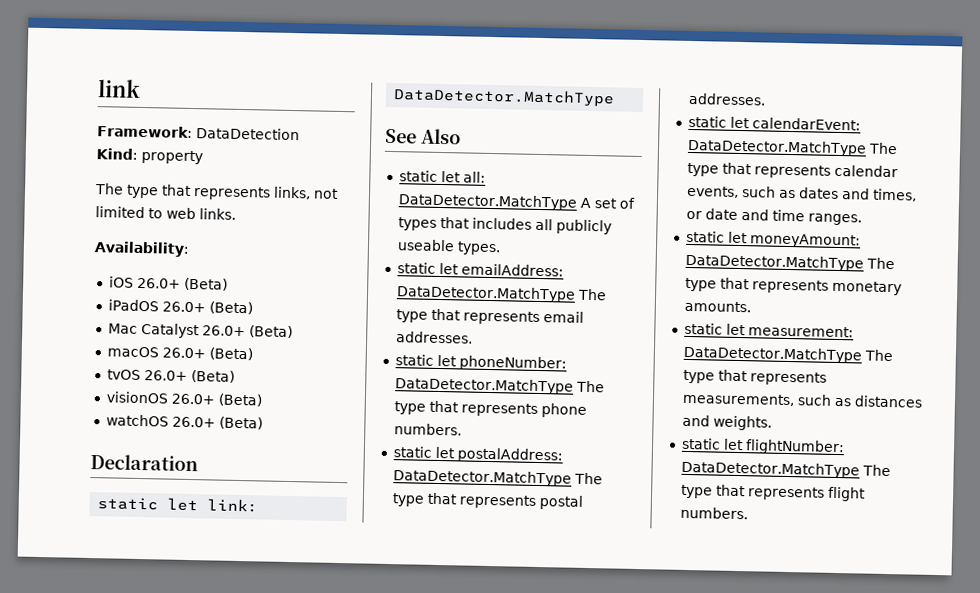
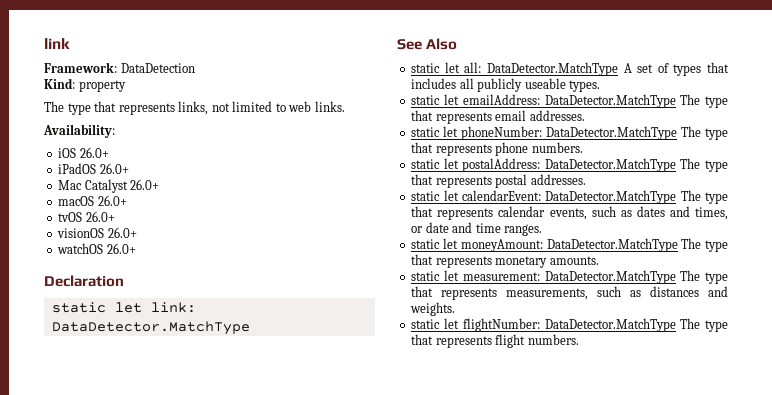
- iOS 26.0+ (Beta)
+ iOS 26.0+
- iPadOS 26.0+ (Beta)
+ iPadOS 26.0+
- Mac Catalyst 26.0+ (Beta)
+ Mac Catalyst 26.0+
- macOS 26.0+ (Beta)
+ macOS 26.0+
- tvOS 26.0+ (Beta)
+ tvOS 26.0+
- visionOS 26.0+ (Beta)
+ visionOS 26.0+
- watchOS 26.0+ (Beta)
+ watchOS 26.0+

